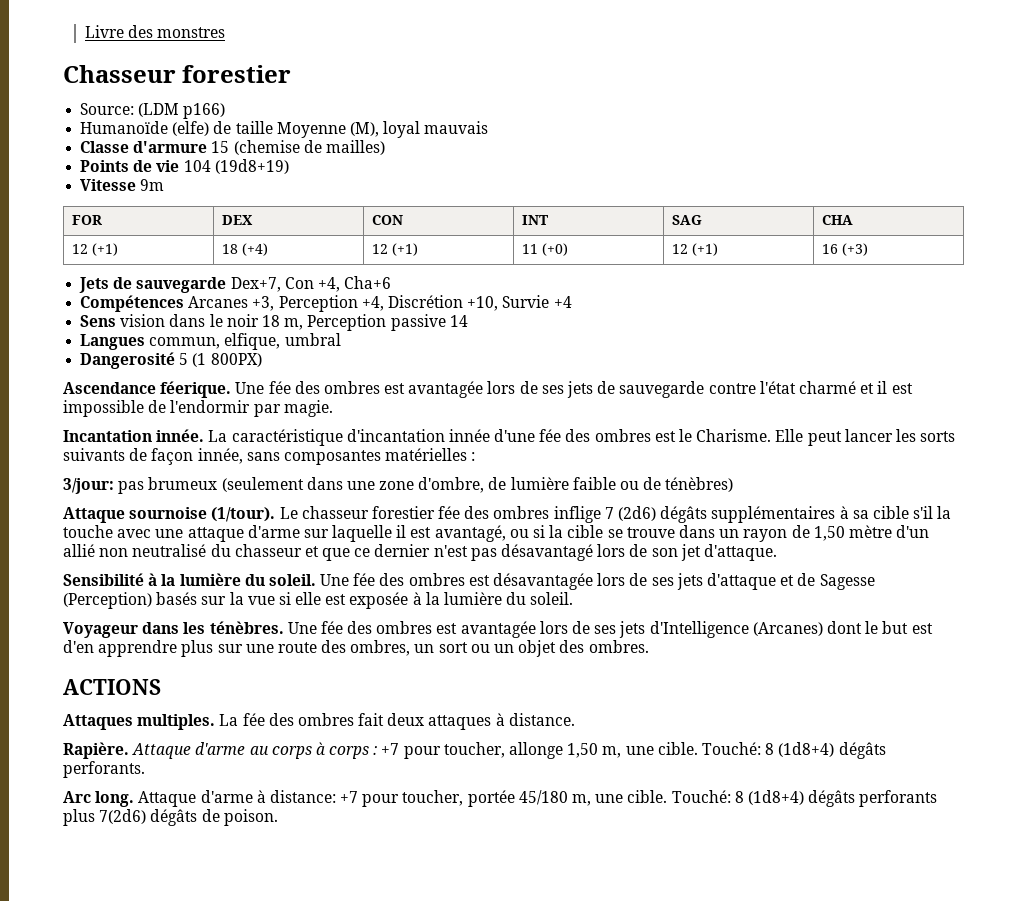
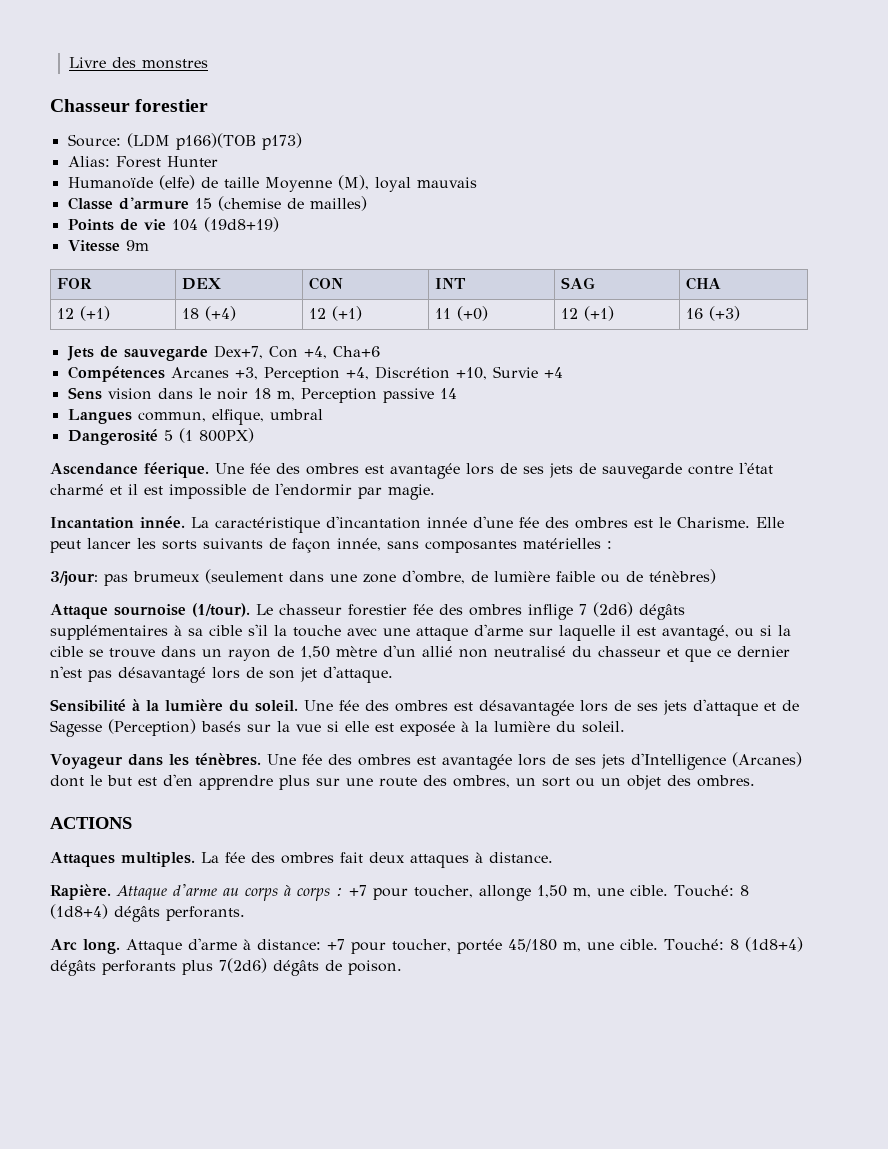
- Source: (LDM p166)
+ Source: (LDM p166)(TOB p173)
+ Alias: Forest Hunter

